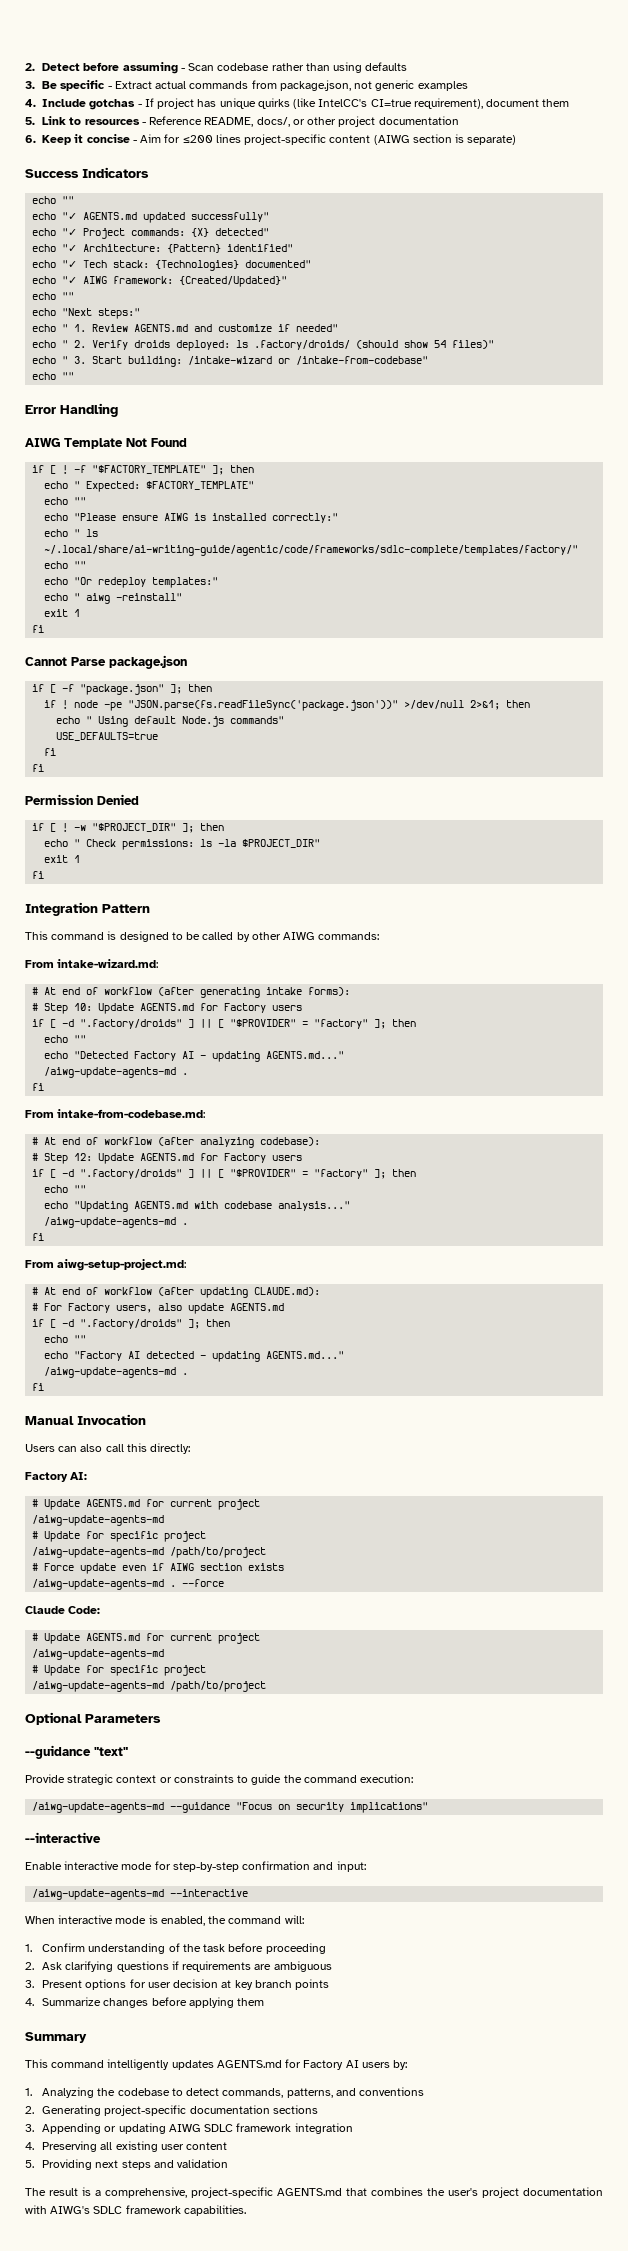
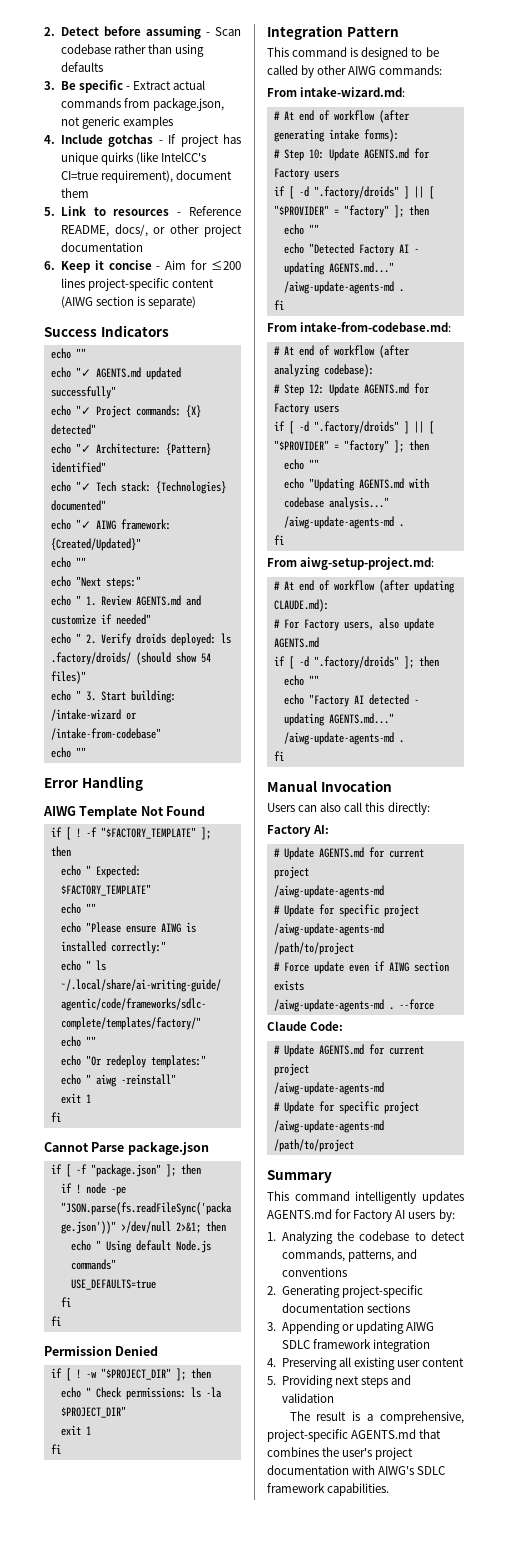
- Optional Parameters
- --guidance "text"
- Provide strategic context or constraints to guide the command execution:
- /aiwg-update-agents-md --guidance "Focus on security implications"
- --interactive
- Enable interactive mode for step-by-step confirmation and input:
- /aiwg-update-agents-md --interactive
- When interactive mode is enabled, the command will:
- 1. Confirm understanding of the task before proceeding
- 2. Ask clarifying questions if requirements are ambiguous
- 3. Present options for user decision at key branch points
- 4. Summarize changes before applying them

